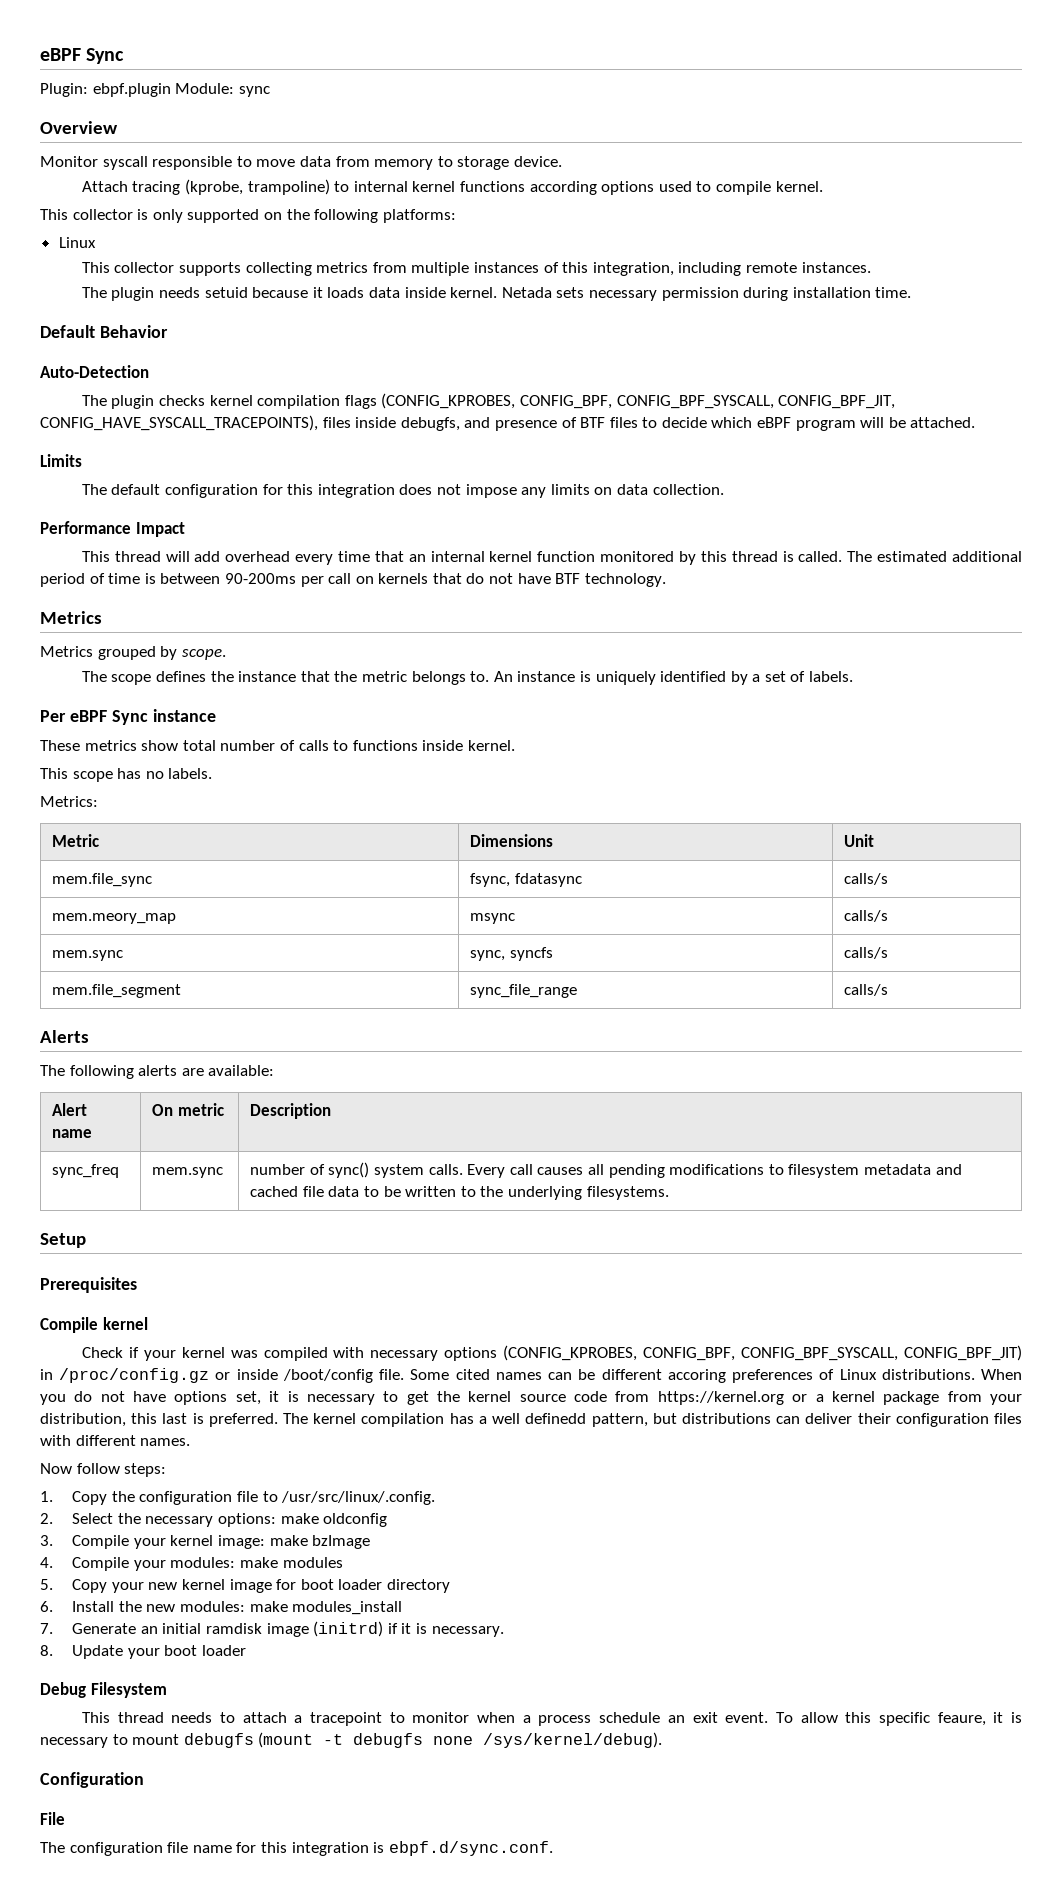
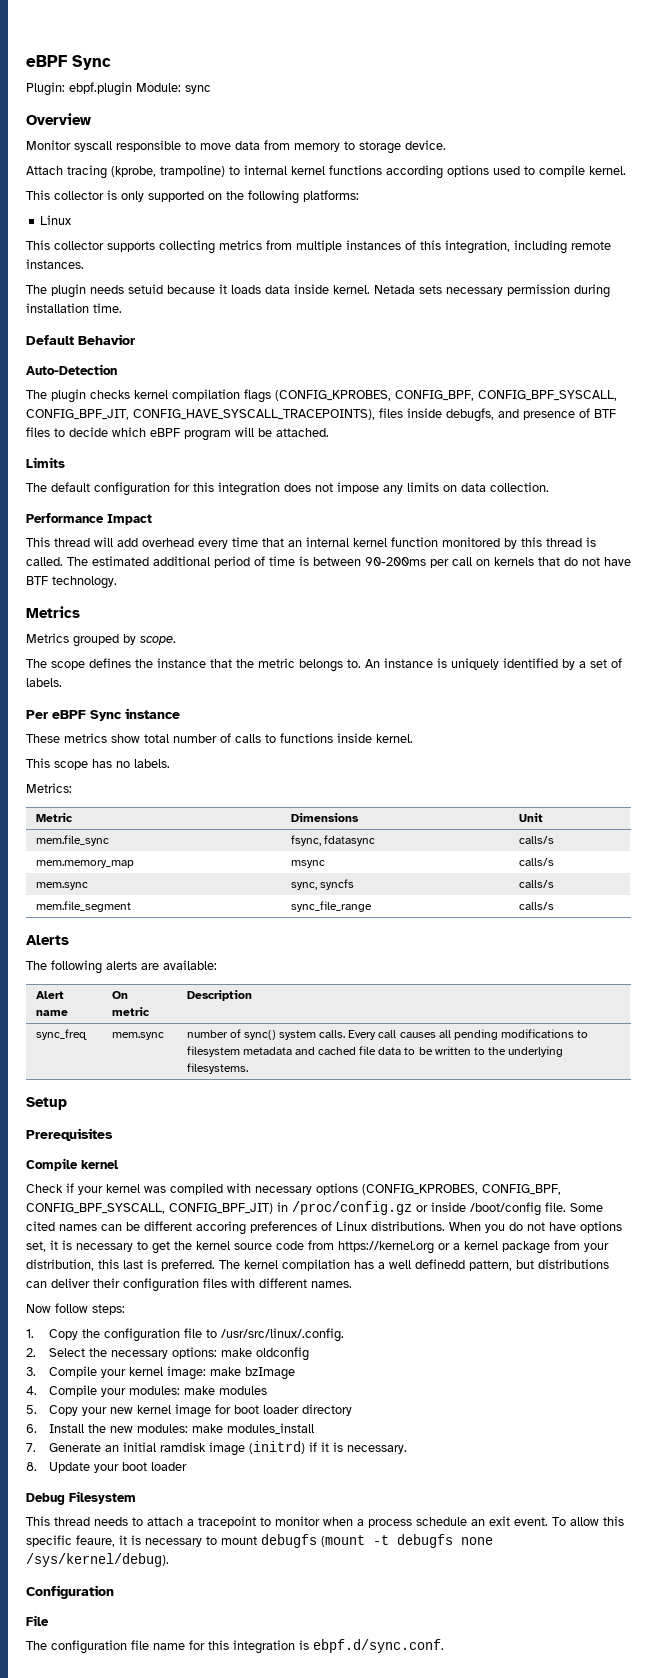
- mem.meory_map | msync | calls/s
+ mem.memory_map | msync | calls/s

